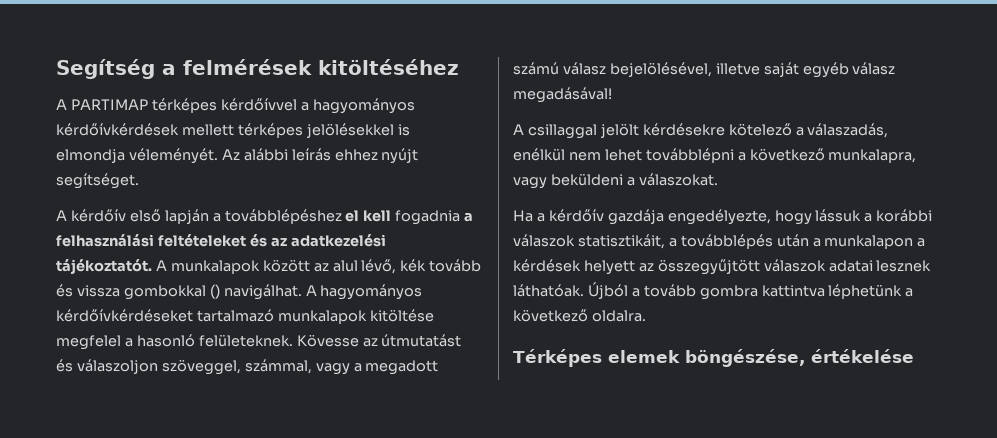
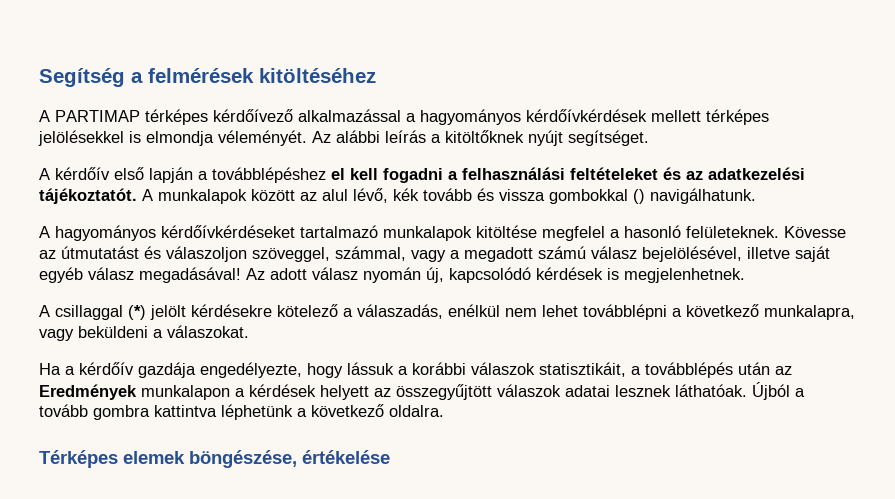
- A PARTIMAP térképes kérdőívvel a hagyományos kérdőívkérdések mellett térképes jelölésekkel is elmondja véleményét.
+ A PARTIMAP térképes kérdőívező alkalmazással a hagyományos kérdőívkérdések mellett térképes jelölésekkel is elmondja véleményét.
- Az alábbi leírás ehhez nyújt segítséget.
+ Az alábbi leírás a kitöltőknek nyújt segítséget.
- A kérdőív első lapján a továbblépéshez el kell fogadnia a felhasználási feltételeket és az adatkezelési tájékoztatót.
+ A kérdőív első lapján a továbblépéshez el kell fogadni a felhasználási feltételeket és az adatkezelési tájékoztatót.
- A munkalapok között az alul lévő, kék tovább és vissza gombokkal () navigálhat. A hagyományos kérdőívkérdéseket tartalmazó munkalapok kitöltése megfelel a hasonló felületeknek.
+ A munkalapok között az alul lévő, kék tovább és vissza gombokkal () navigálhatunk.
+ A hagyományos kérdőívkérdéseket tartalmazó munkalapok kitöltése megfelel a hasonló felületeknek.
+ Az adott válasz nyomán új, kapcsolódó kérdések is megjelenhetnek.
- A csillaggal jelölt kérdésekre kötelező a válaszadás, enélkül nem lehet továbblépni a következő munkalapra, vagy beküldeni a válaszokat.
+ A csillaggal (*) jelölt kérdésekre kötelező a válaszadás, enélkül nem lehet továbblépni a következő munkalapra, vagy beküldeni a válaszokat.
- Ha a kérdőív gazdája engedélyezte, hogy lássuk a korábbi válaszok statisztikáit, a továbblépés után a munkalapon a kérdések helyett az összegyűjtött válaszok adatai lesznek láthatóak.
+ Ha a kérdőív gazdája engedélyezte, hogy lássuk a korábbi válaszok statisztikáit, a továbblépés után az Eredmények munkalapon a kérdések helyett az összegyűjtött válaszok adatai lesznek láthatóak.

